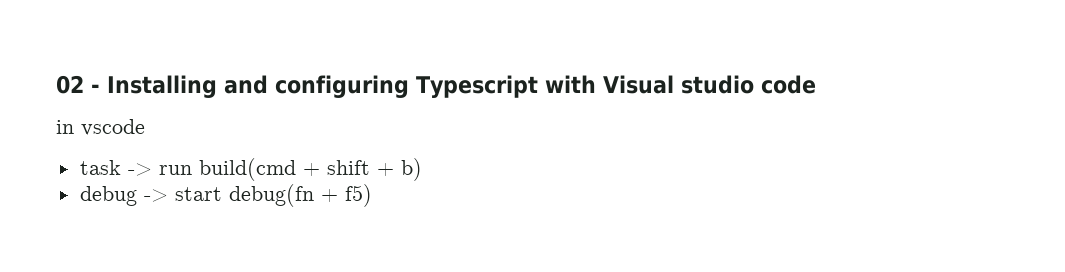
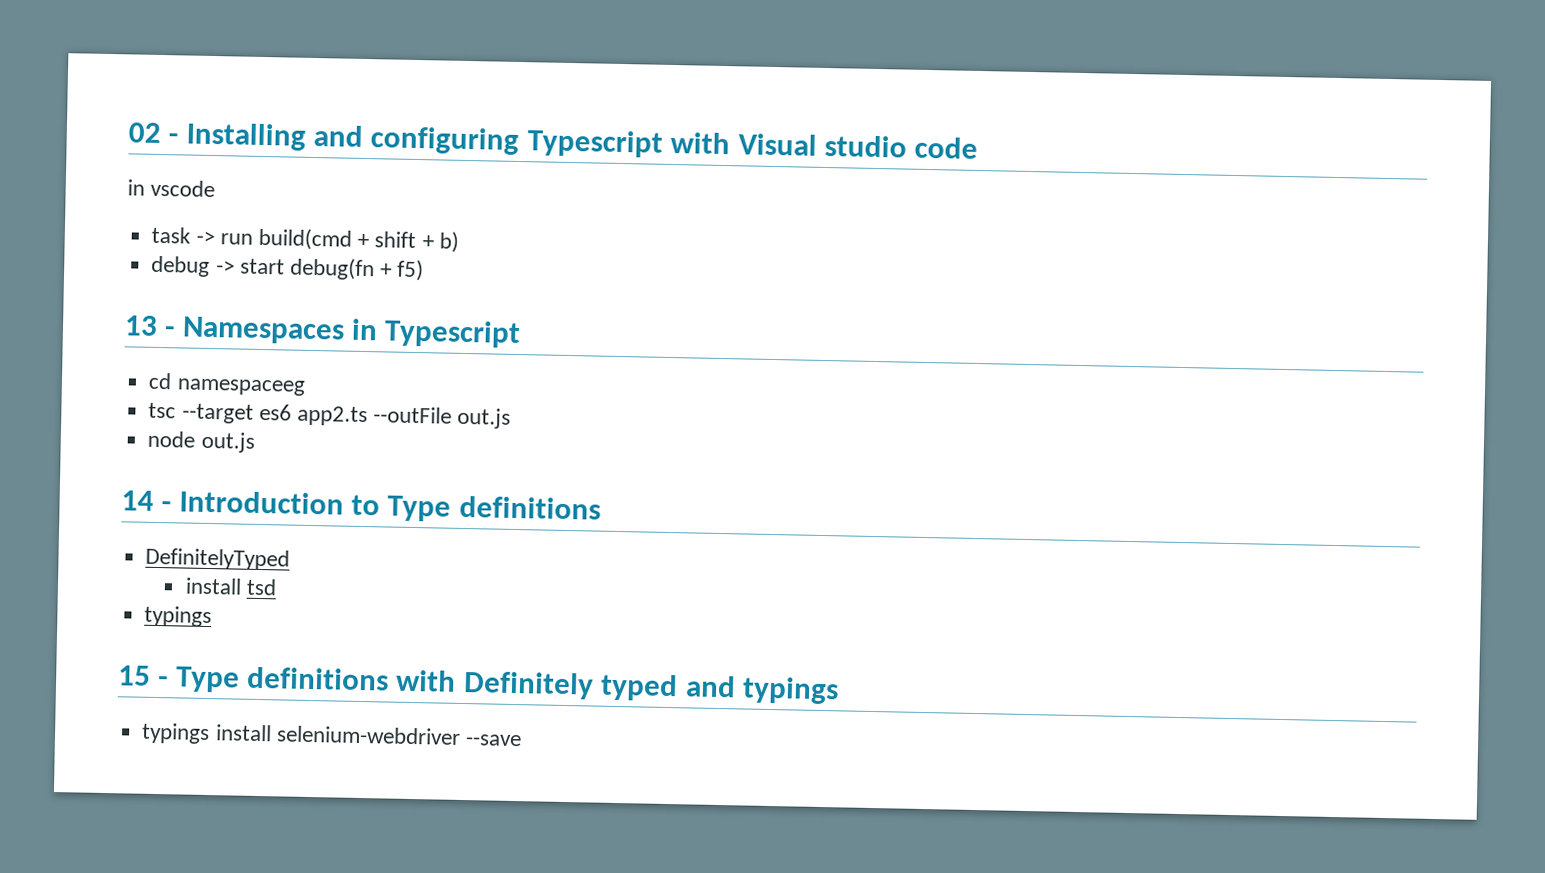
+ 13 - Namespaces in Typescript
+ cd namespaceeg
+ tsc --target es6 app2.ts --outFile out.js
+ node out.js
+ 14 - Introduction to Type definitions
+ DefinitelyTyped
+ install tsd
+ typings
+ 15 - Type definitions with Definitely typed and typings
+ typings install selenium-webdriver --save

